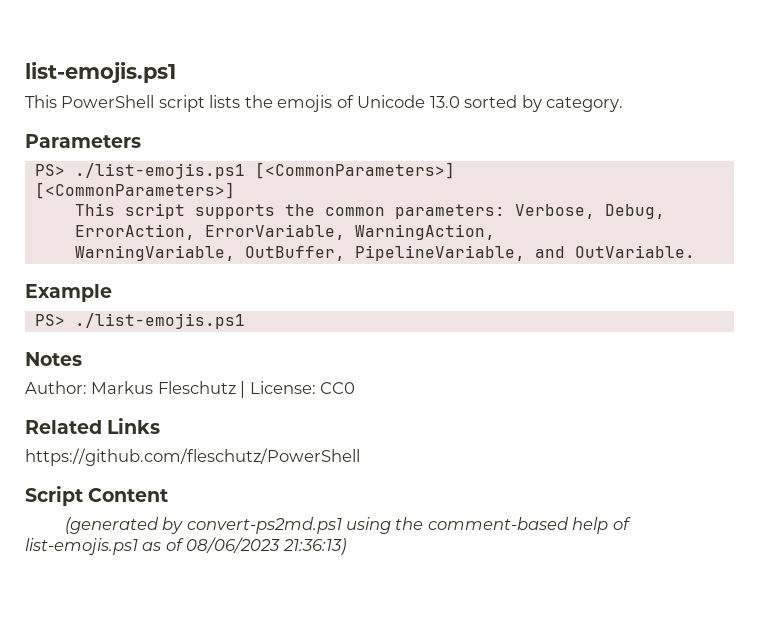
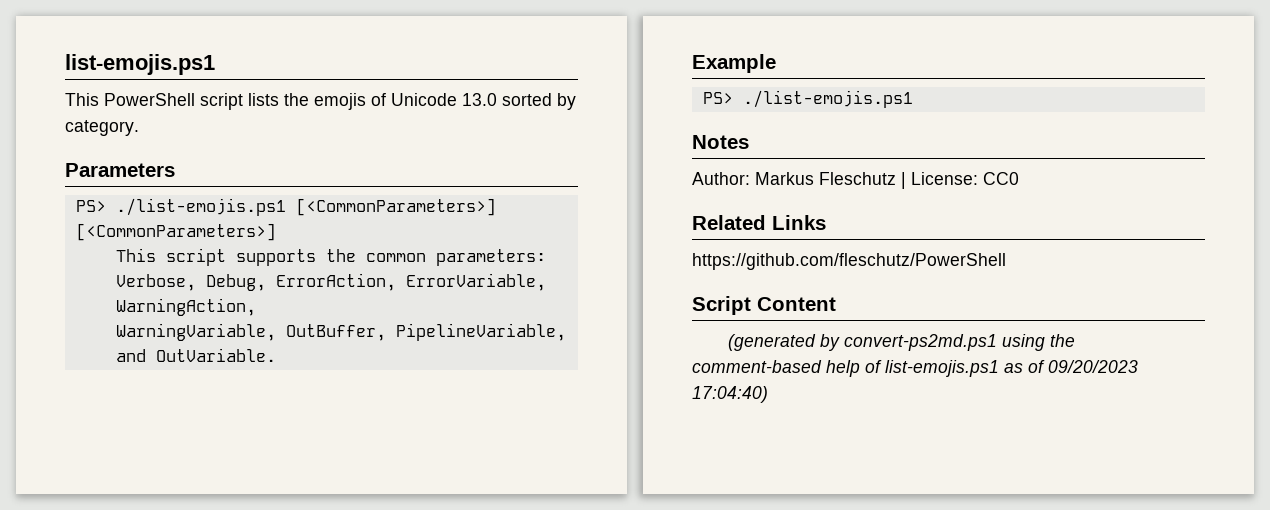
- (generated by convert-ps2md.ps1 using the comment-based help of list-emojis.ps1 as of 08/06/2023 21:36:13)
+ (generated by convert-ps2md.ps1 using the comment-based help of list-emojis.ps1 as of 09/20/2023 17:04:40)

